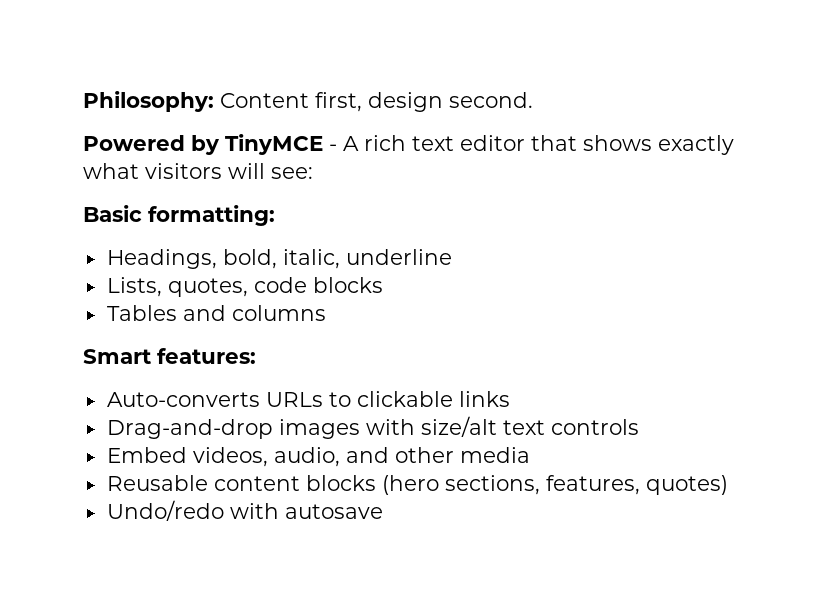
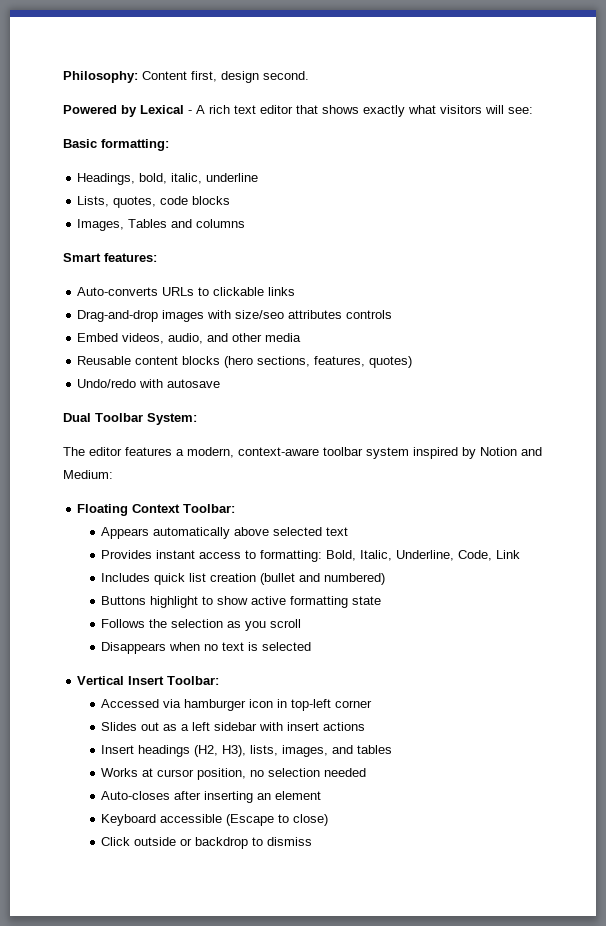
- Powered by TinyMCE - A rich text editor that shows exactly what visitors will see:
+ Powered by Lexical - A rich text editor that shows exactly what visitors will see:
- Tables and columns
+ Images, Tables and columns
- Drag-and-drop images with size/alt text controls
+ Drag-and-drop images with size/seo attributes controls
+ Dual Toolbar System:
+ The editor features a modern, context-aware toolbar system inspired by Notion and Medium:
+ Floating Context Toolbar:
+ Appears automatically above selected text
+ Provides instant access to formatting: Bold, Italic, Underline, Code, Link
+ Includes quick list creation (bullet and numbered)
+ Buttons highlight to show active formatting state
+ Follows the selection as you scroll
+ Disappears when no text is selected
+ Vertical Insert Toolbar:
+ Accessed via hamburger icon in top-left corner
+ Slides out as a left sidebar with insert actions
+ Insert headings (H2, H3), lists, images, and tables
+ Works at cursor position, no selection needed
+ Auto-closes after inserting an element
+ Keyboard accessible (Escape to close)
+ Click outside or backdrop to dismiss

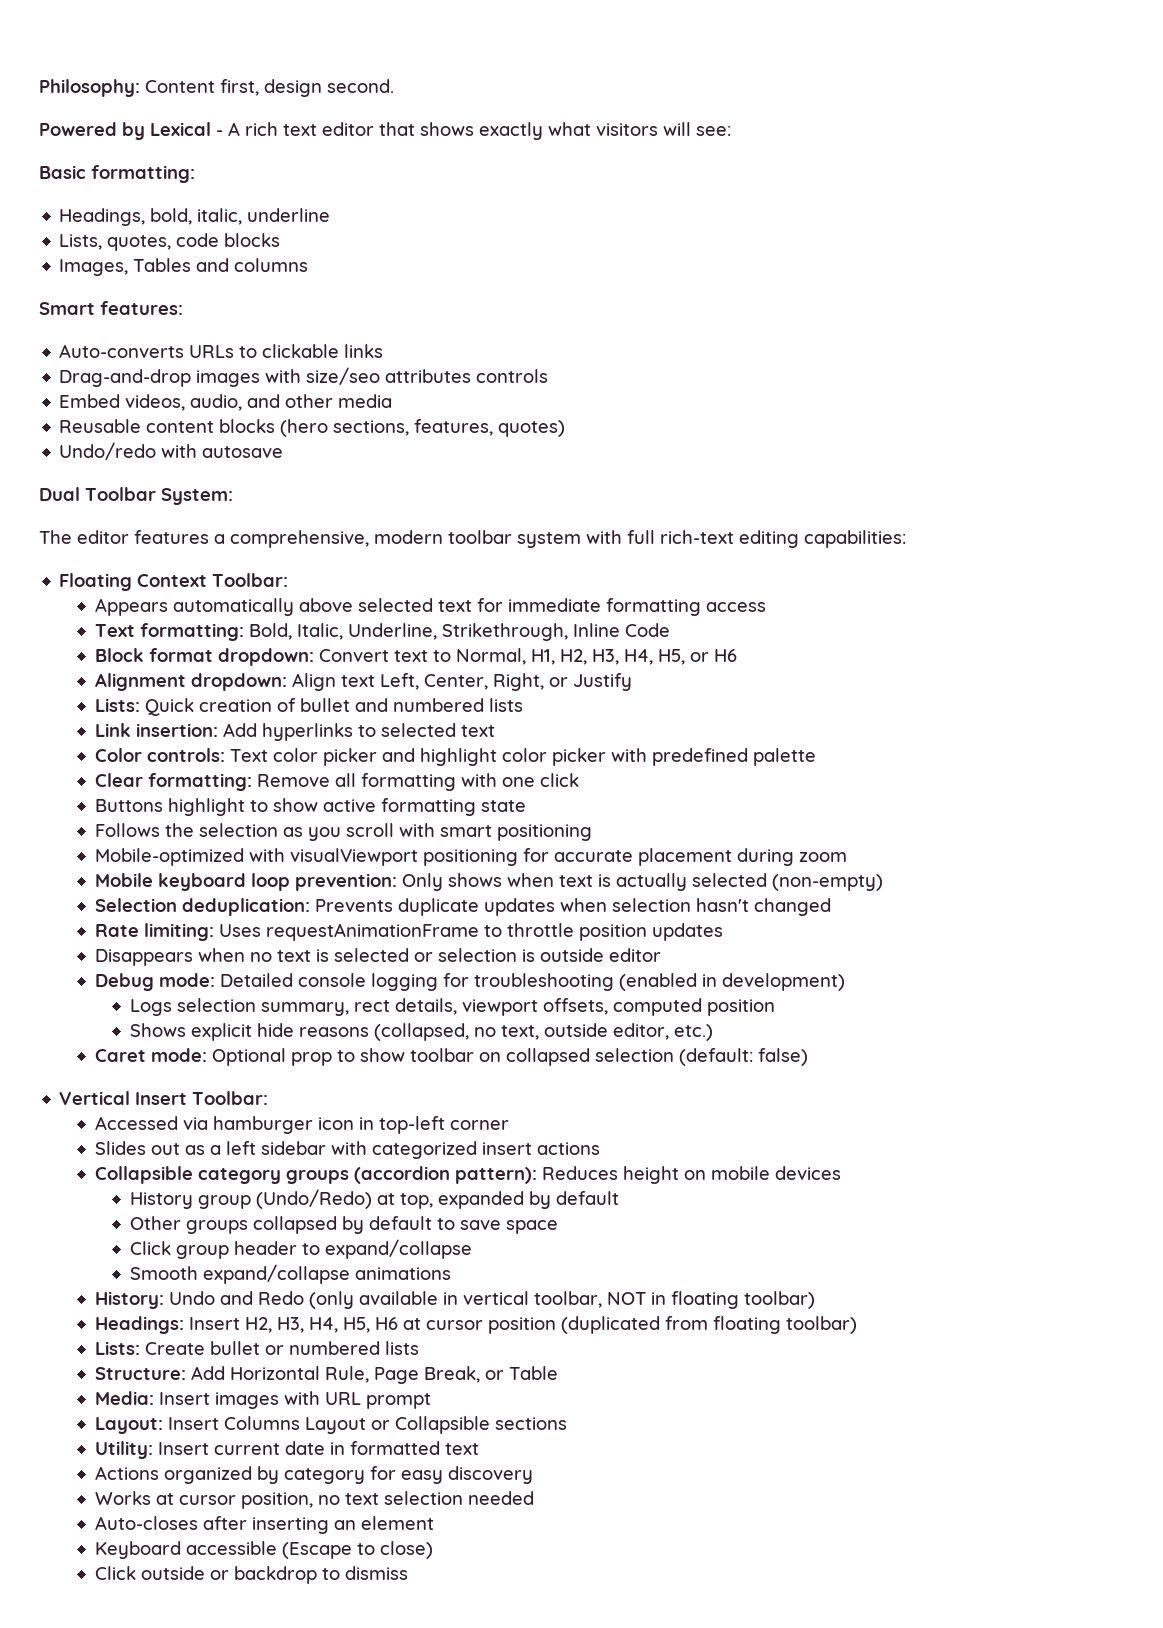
- The editor features a modern, context-aware toolbar system inspired by Notion and Medium:
+ The editor features a comprehensive, modern toolbar system with full rich-text editing capabilities:
- Appears automatically above selected text
- Provides instant access to formatting: Bold, Italic, Underline, Code, Link
- Includes quick list creation (bullet and numbered)
+ Appears automatically above selected text for immediate formatting access
+ Text formatting: Bold, Italic, Underline, Strikethrough, Inline Code
+ Block format dropdown: Convert text to Normal, H1, H2, H3, H4, H5, or H6
+ Alignment dropdown: Align text Left, Center, Right, or Justify
+ Lists: Quick creation of bullet and numbered lists
+ Link insertion: Add hyperlinks to selected text
+ Color controls: Text color picker and highlight color picker with predefined palette
+ Clear formatting: Remove all formatting with one click
- Follows the selection as you scroll
+ Follows the selection as you scroll with smart positioning
+ Mobile-optimized with visualViewport positioning for accurate placement during zoom
+ Mobile keyboard loop prevention: Only shows when text is actually selected (non-empty)
+ Selection deduplication: Prevents duplicate updates when selection hasn't changed
+ Rate limiting: Uses requestAnimationFrame to throttle position updates
- Disappears when no text is selected
+ Disappears when no text is selected or selection is outside editor
+ Debug mode: Detailed console logging for troubleshooting (enabled in development)
+ Logs selection summary, rect details, viewport offsets, computed position
+ Shows explicit hide reasons (collapsed, no text, outside editor, etc.)
+ Caret mode: Optional prop to show toolbar on collapsed selection (default: false)
- Slides out as a left sidebar with insert actions
+ Slides out as a left sidebar with categorized insert actions
- Insert headings (H2, H3), lists, images, and tables
+ Collapsible category groups (accordion pattern): Reduces height on mobile devices
+ History group (Undo/Redo) at top, expanded by default
+ Other groups collapsed by default to save space
+ Click group header to expand/collapse
+ Smooth expand/collapse animations
+ History: Undo and Redo (only available in vertical toolbar, NOT in floating toolbar)
+ Headings: Insert H2, H3, H4, H5, H6 at cursor position (duplicated from floating toolbar)
+ Lists: Create bullet or numbered lists
+ Structure: Add Horizontal Rule, Page Break, or Table
+ Media: Insert images with URL prompt
+ Layout: Insert Columns Layout or Collapsible sections
+ Utility: Insert current date in formatted text
+ Actions organized by category for easy discovery
- Works at cursor position, no selection needed
+ Works at cursor position, no text selection needed

